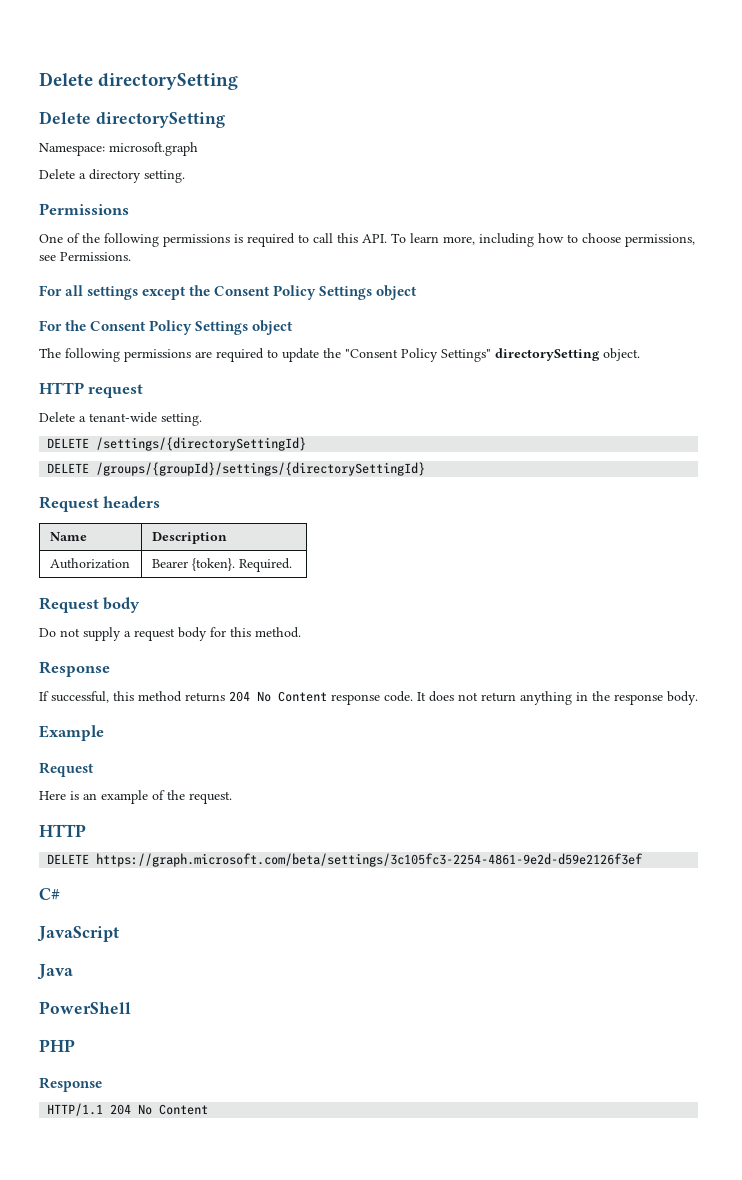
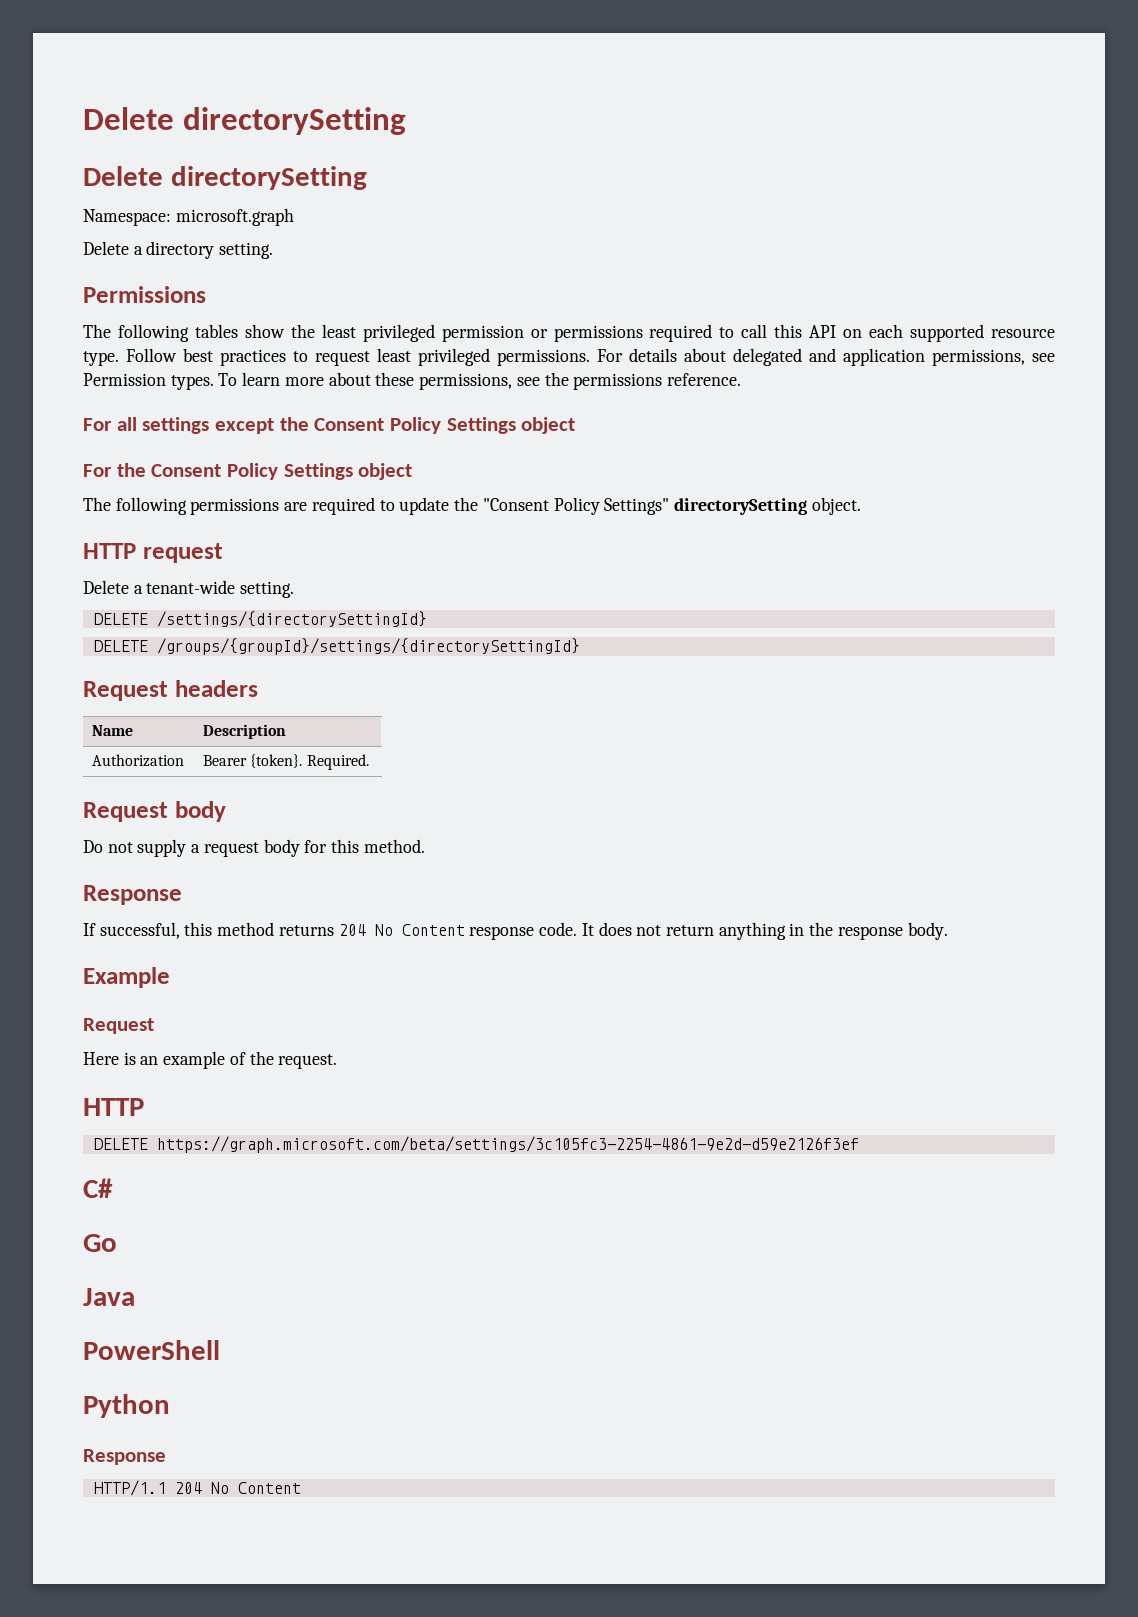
- One of the following permissions is required to call this API. To learn more, including how to choose permissions, see Permissions.
+ The following tables show the least privileged permission or permissions required to call this API on each supported resource type. Follow best practices to request least privileged permissions. For details about delegated and application permissions, see Permission types. To learn more about these permissions, see the permissions reference.
- JavaScript
+ Go
- PHP
+ Python

